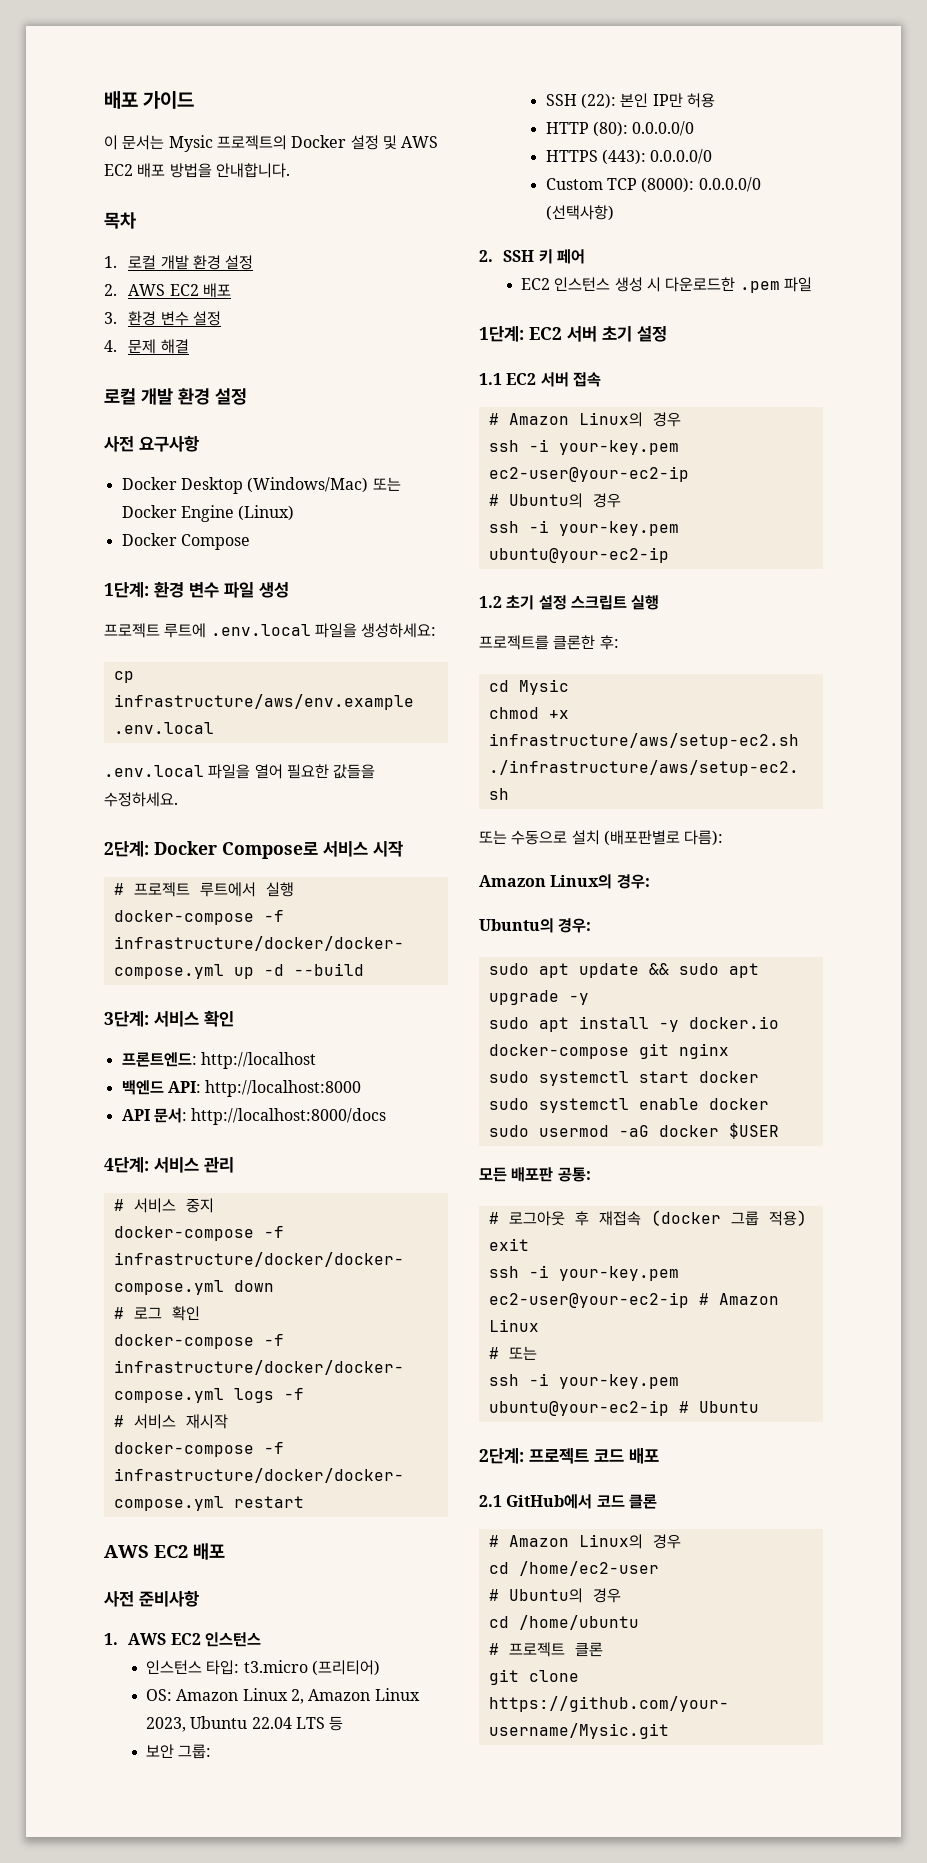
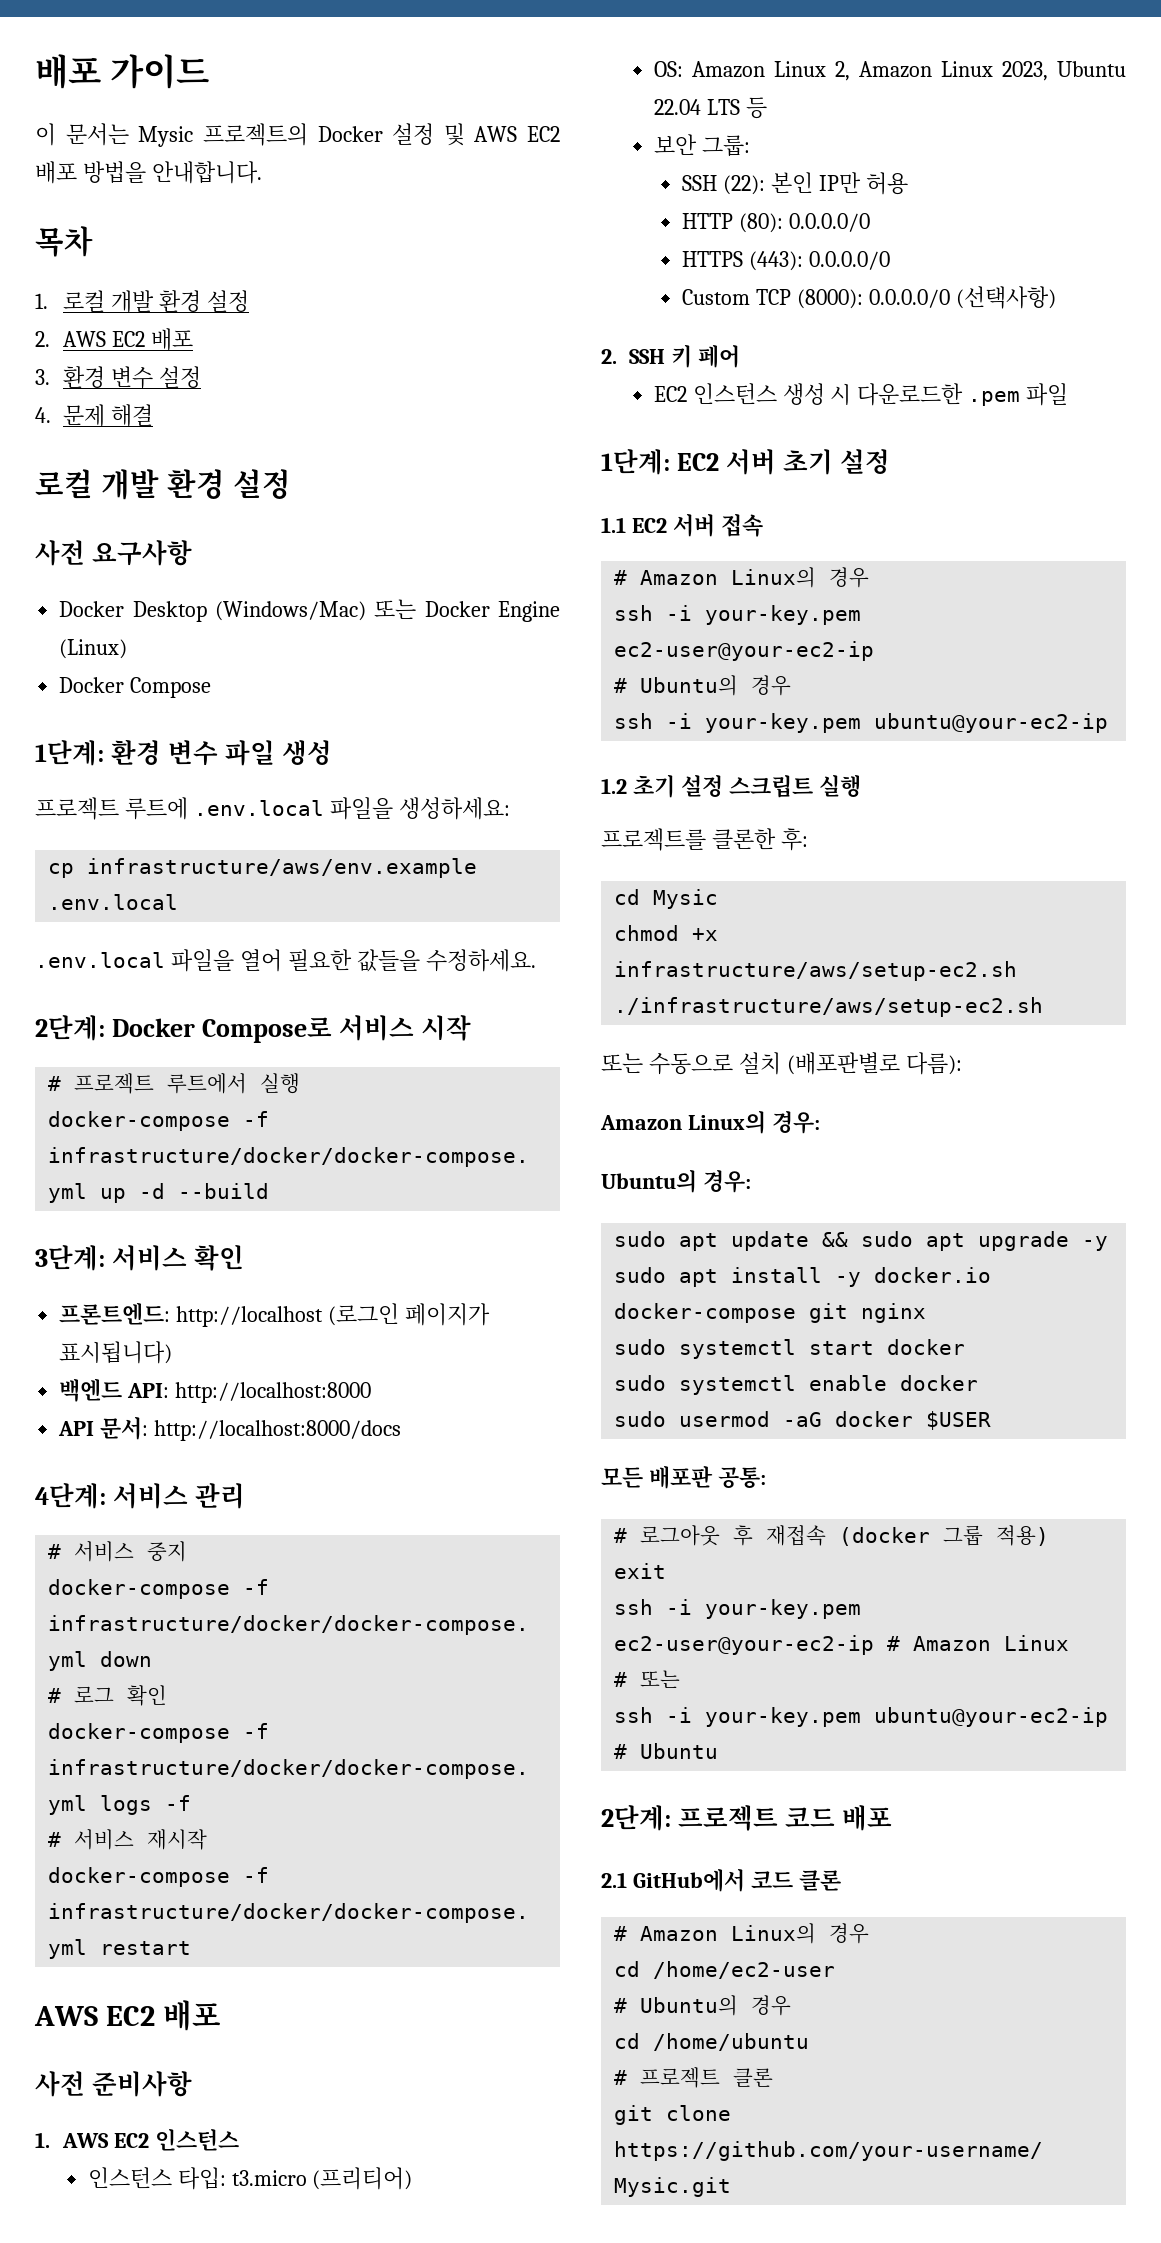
- 프론트엔드: http://localhost
+ 프론트엔드: http://localhost (로그인 페이지가 표시됩니다)

